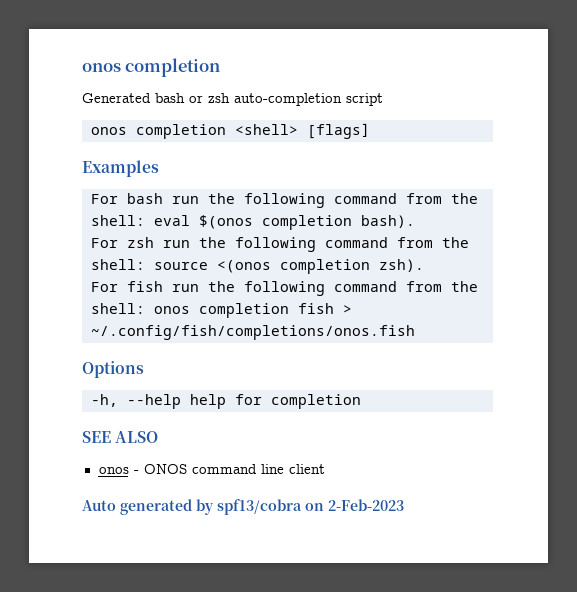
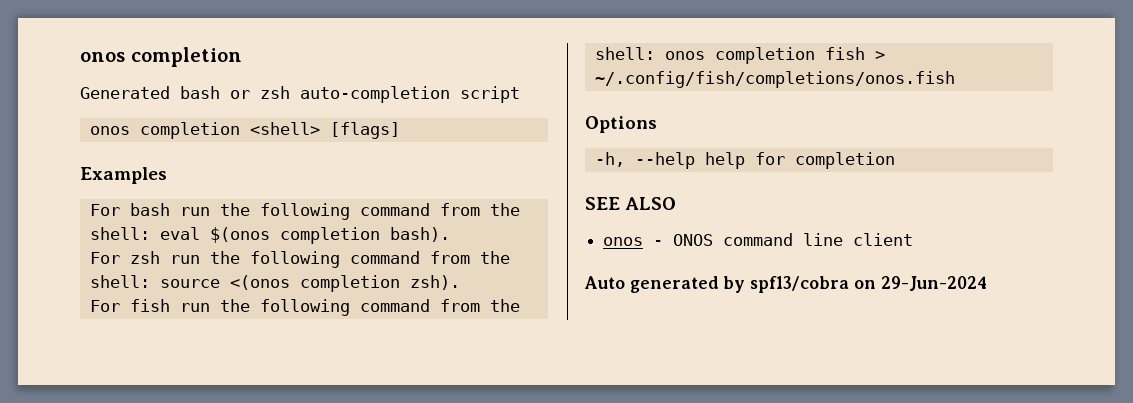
- Auto generated by spf13/cobra on 2-Feb-2023
+ Auto generated by spf13/cobra on 29-Jun-2024

